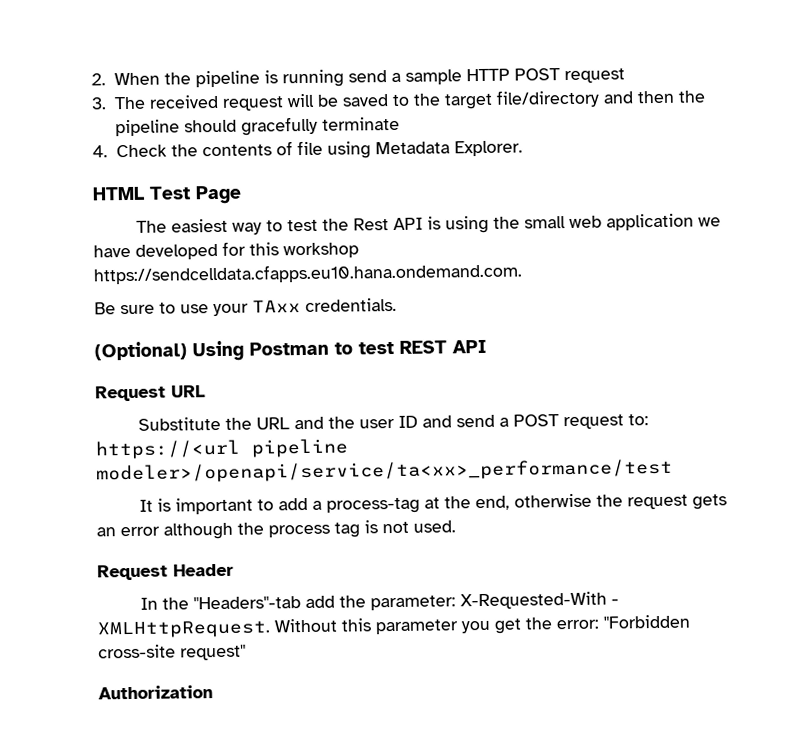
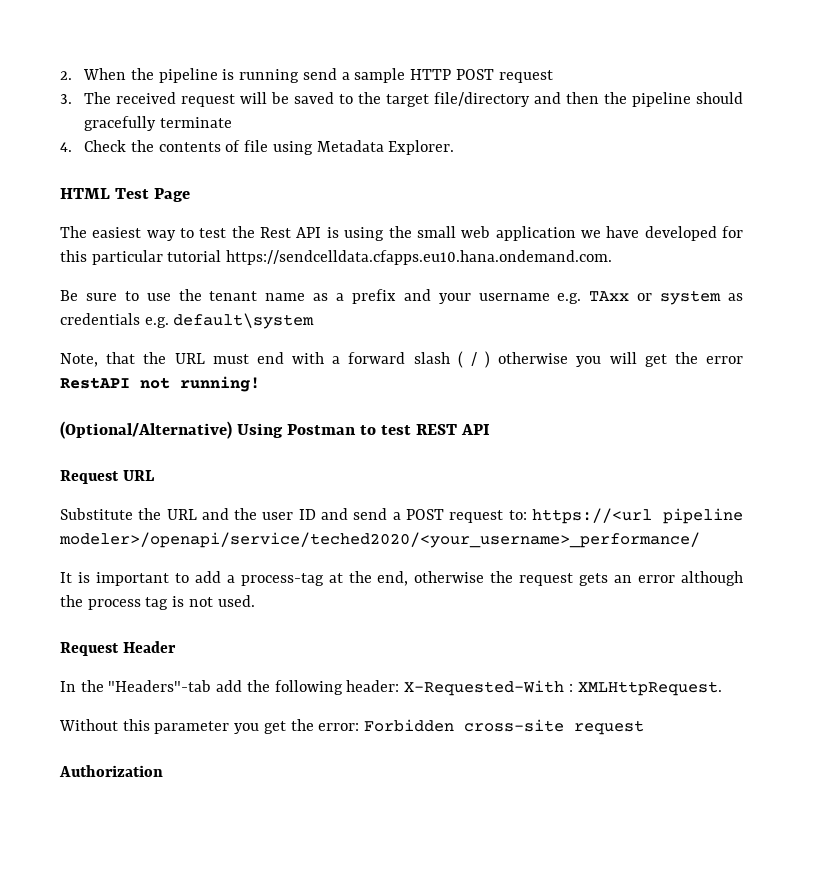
- The easiest way to test the Rest API is using the small web application we have developed for this workshop https://sendcelldata.cfapps.eu10.hana.ondemand.com.
+ The easiest way to test the Rest API is using the small web application we have developed for this particular tutorial https://sendcelldata.cfapps.eu10.hana.ondemand.com.
- Be sure to use your TAxx credentials.
- (Optional) Using Postman to test REST API
+ Be sure to use the tenant name as a prefix and your username e.g. TAxx or system as credentials e.g. default\system
+ Note, that the URL must end with a forward slash ( / ) otherwise you will get the error RestAPI not running!
+ (Optional/Alternative) Using Postman to test REST API
- Substitute the URL and the user ID and send a POST request to: https://<url pipeline modeler>/openapi/service/ta<xx>_performance/test
+ Substitute the URL and the user ID and send a POST request to: https://<url pipeline modeler>/openapi/service/teched2020/<your_username>_performance/
- In the "Headers"-tab add the parameter: X-Requested-With - XMLHttpRequest. Without this parameter you get the error: "Forbidden cross-site request"
+ In the "Headers"-tab add the following header: X-Requested-With : XMLHttpRequest.
+ Without this parameter you get the error: Forbidden cross-site request

